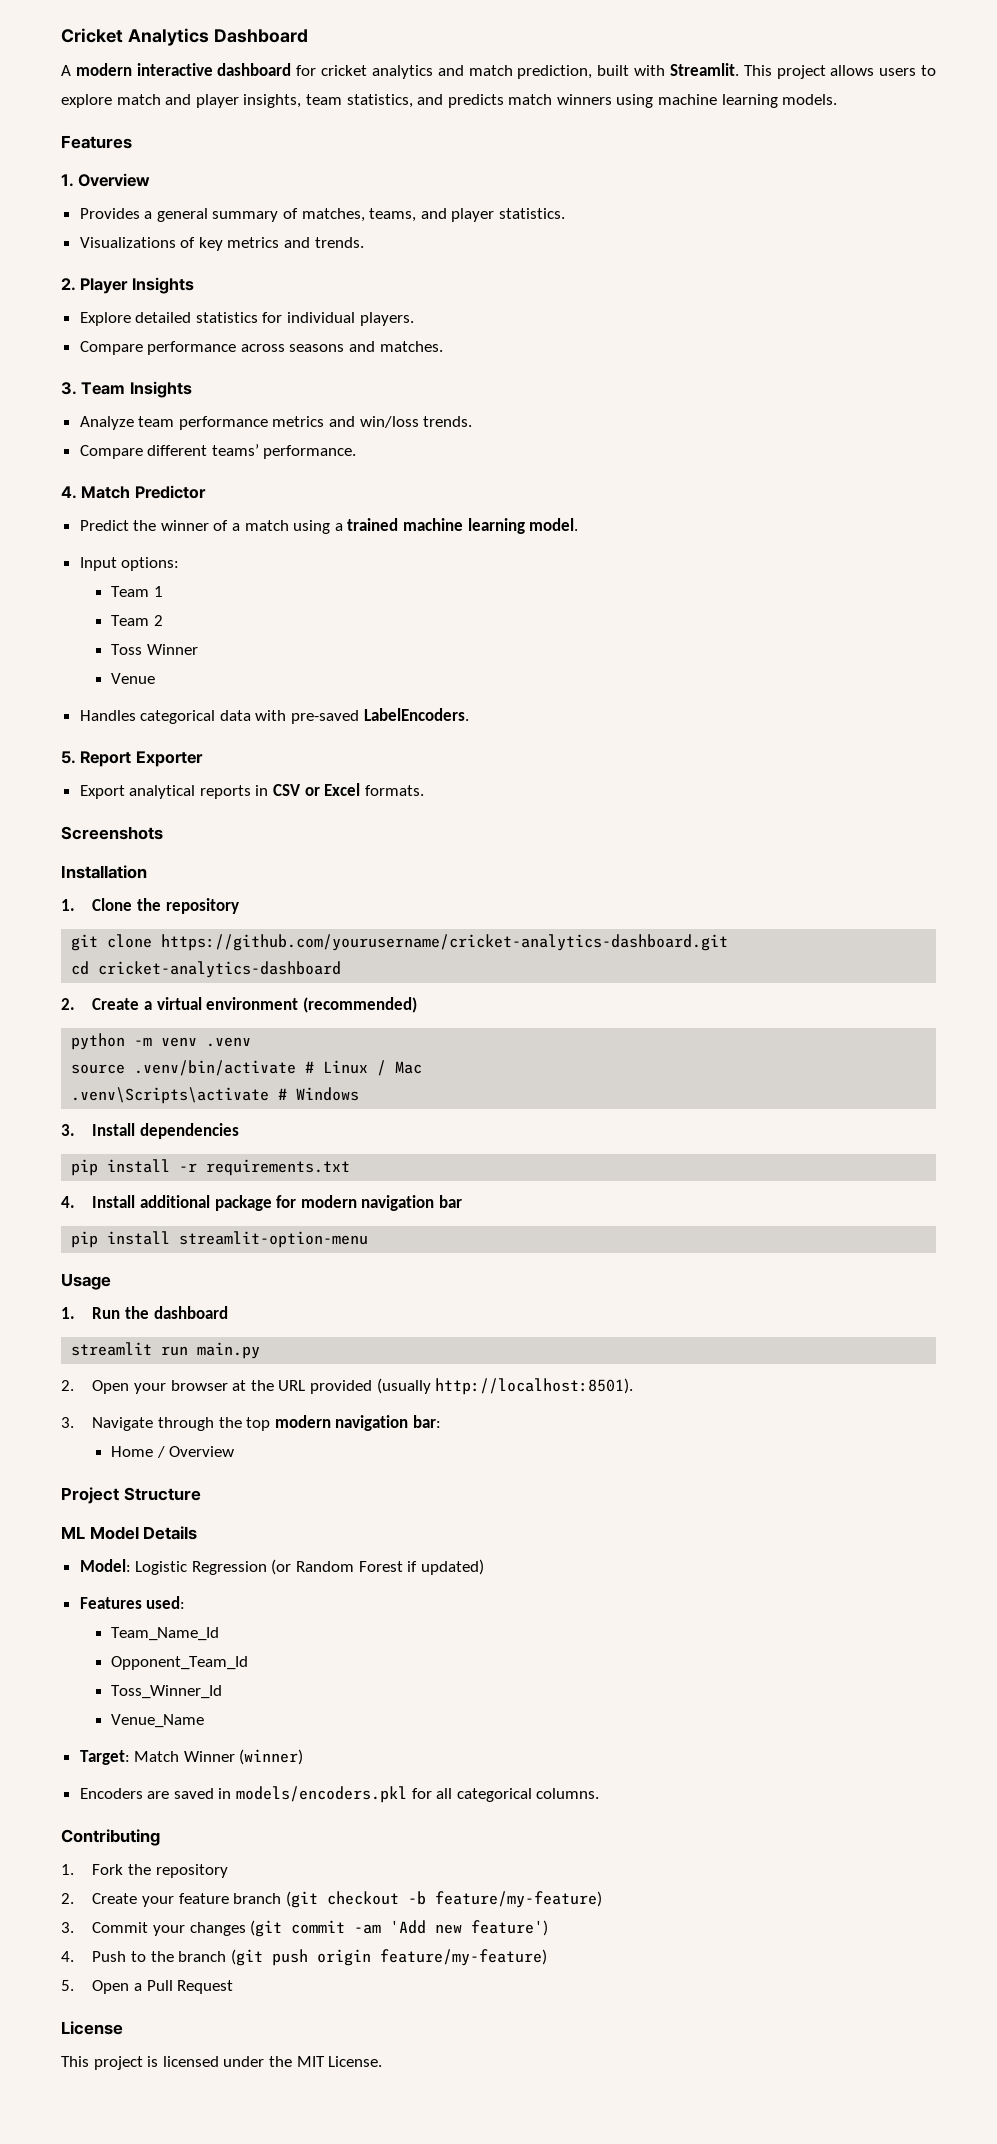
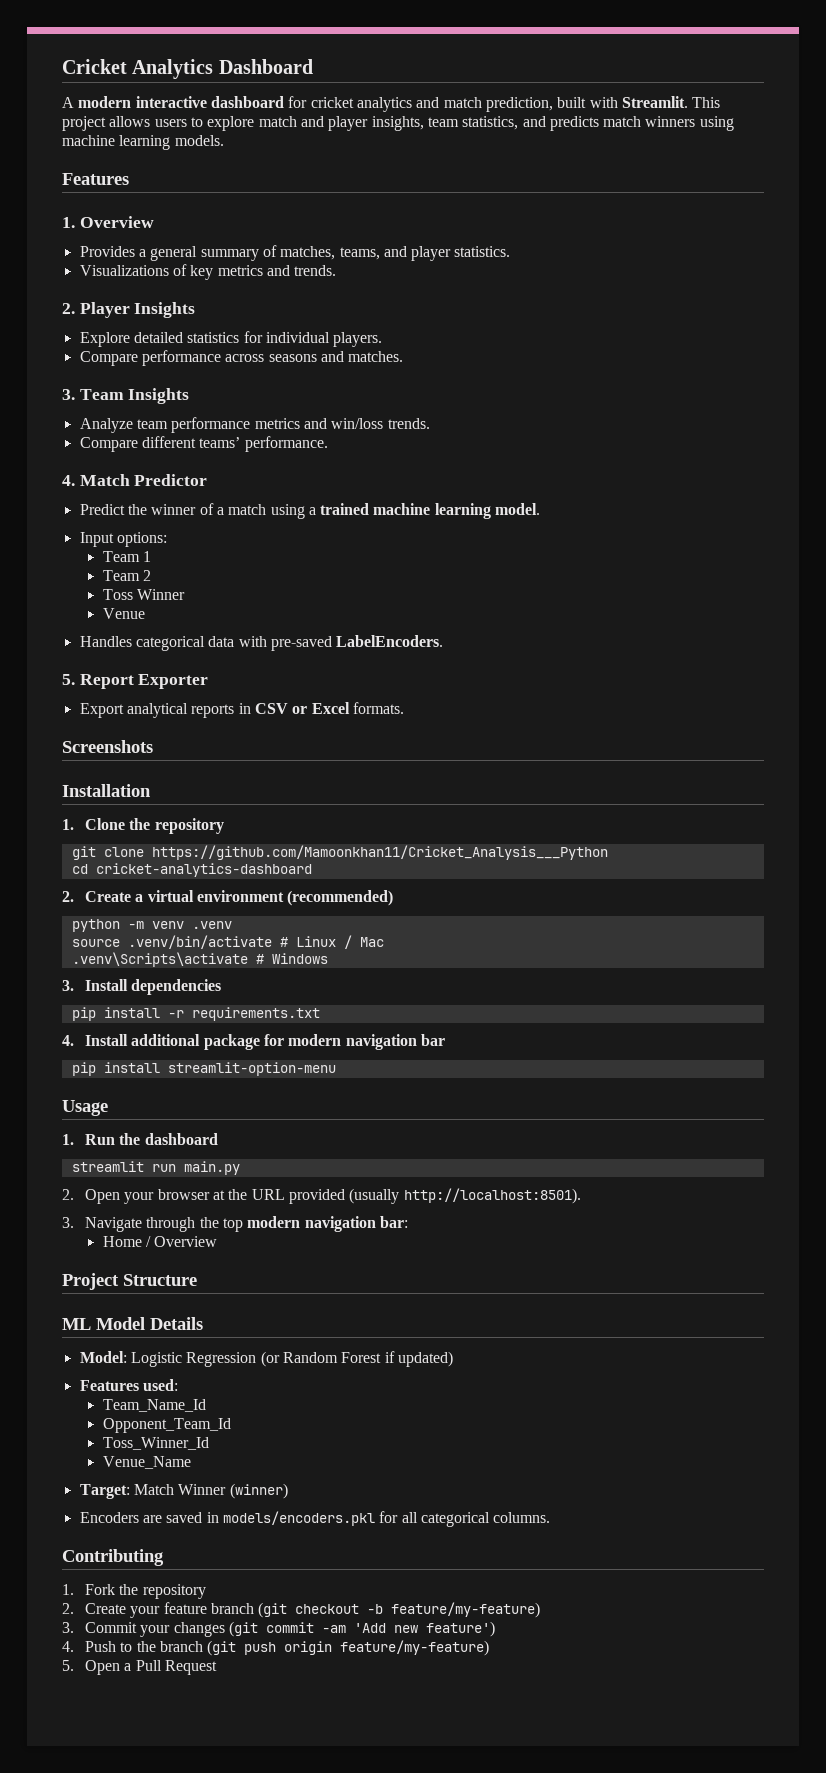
- git clone https://github.com/yourusername/cricket-analytics-dashboard.git
+ git clone https://github.com/Mamoonkhan11/Cricket_Analysis___Python
- License
- This project is licensed under the MIT License.

